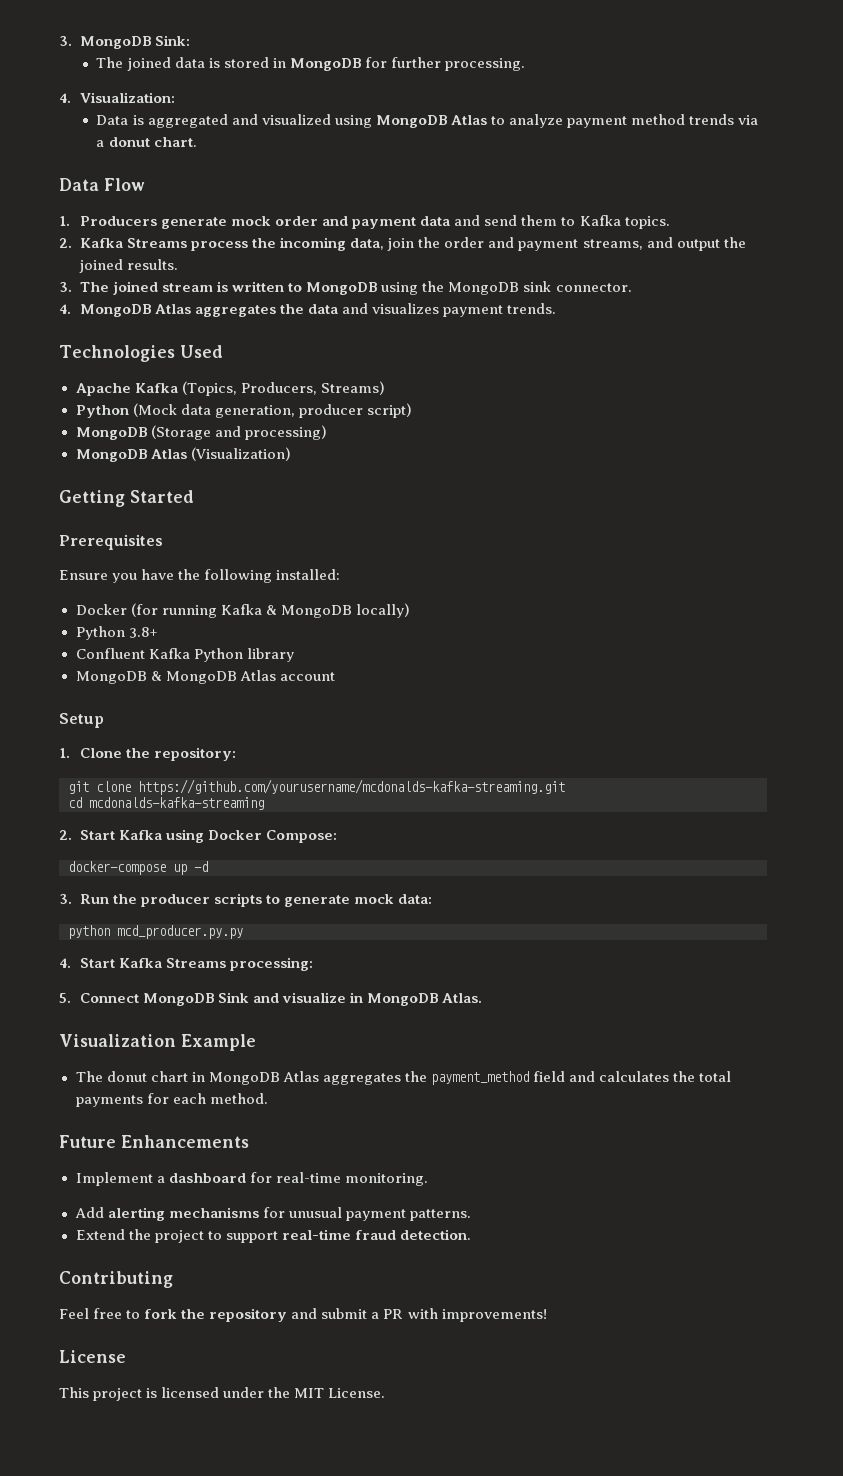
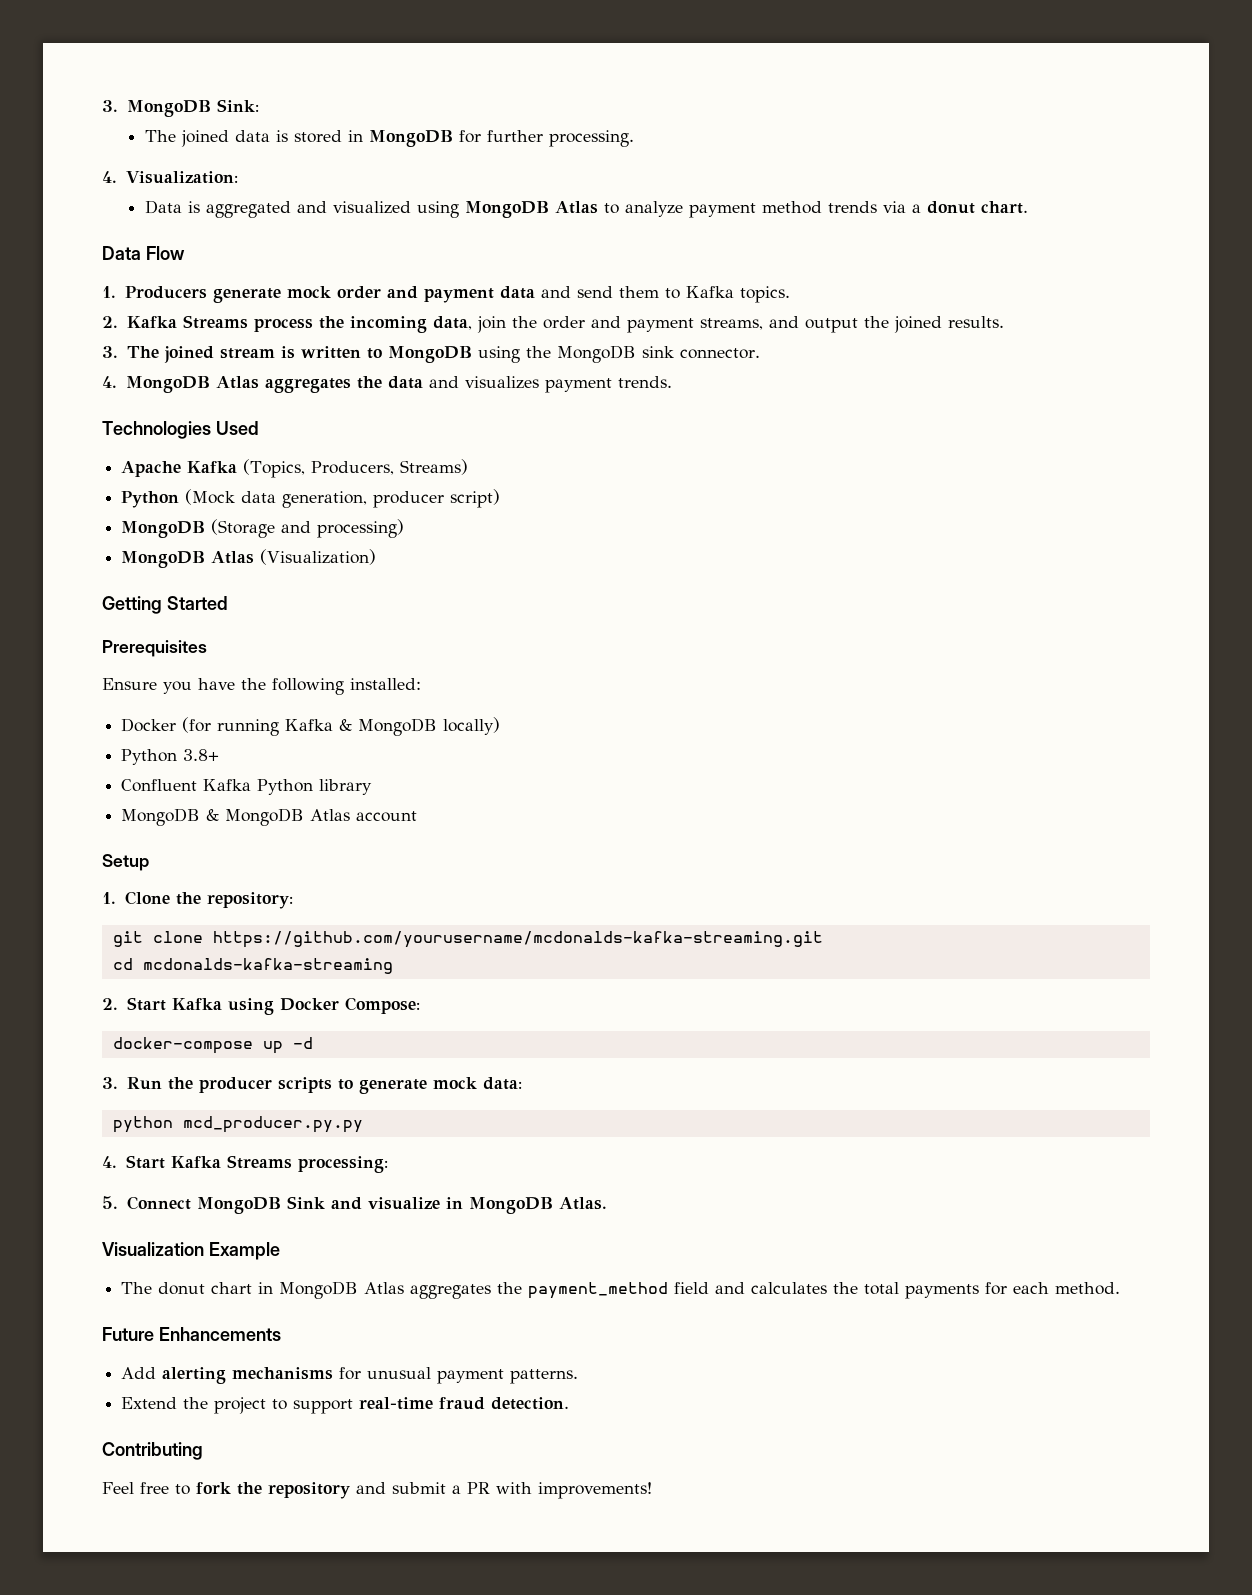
- Implement a dashboard for real-time monitoring.
- License
- This project is licensed under the MIT License.

